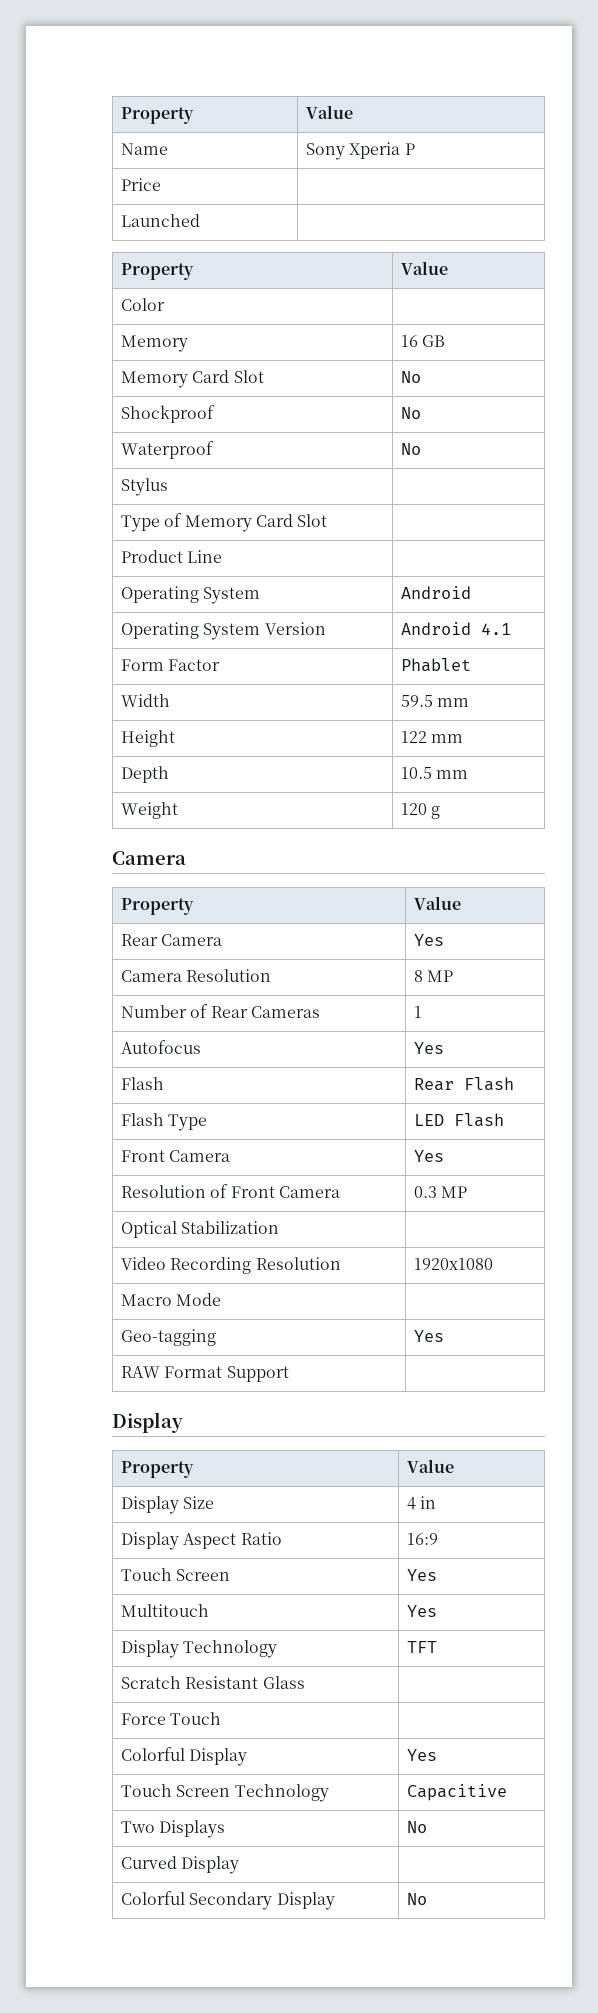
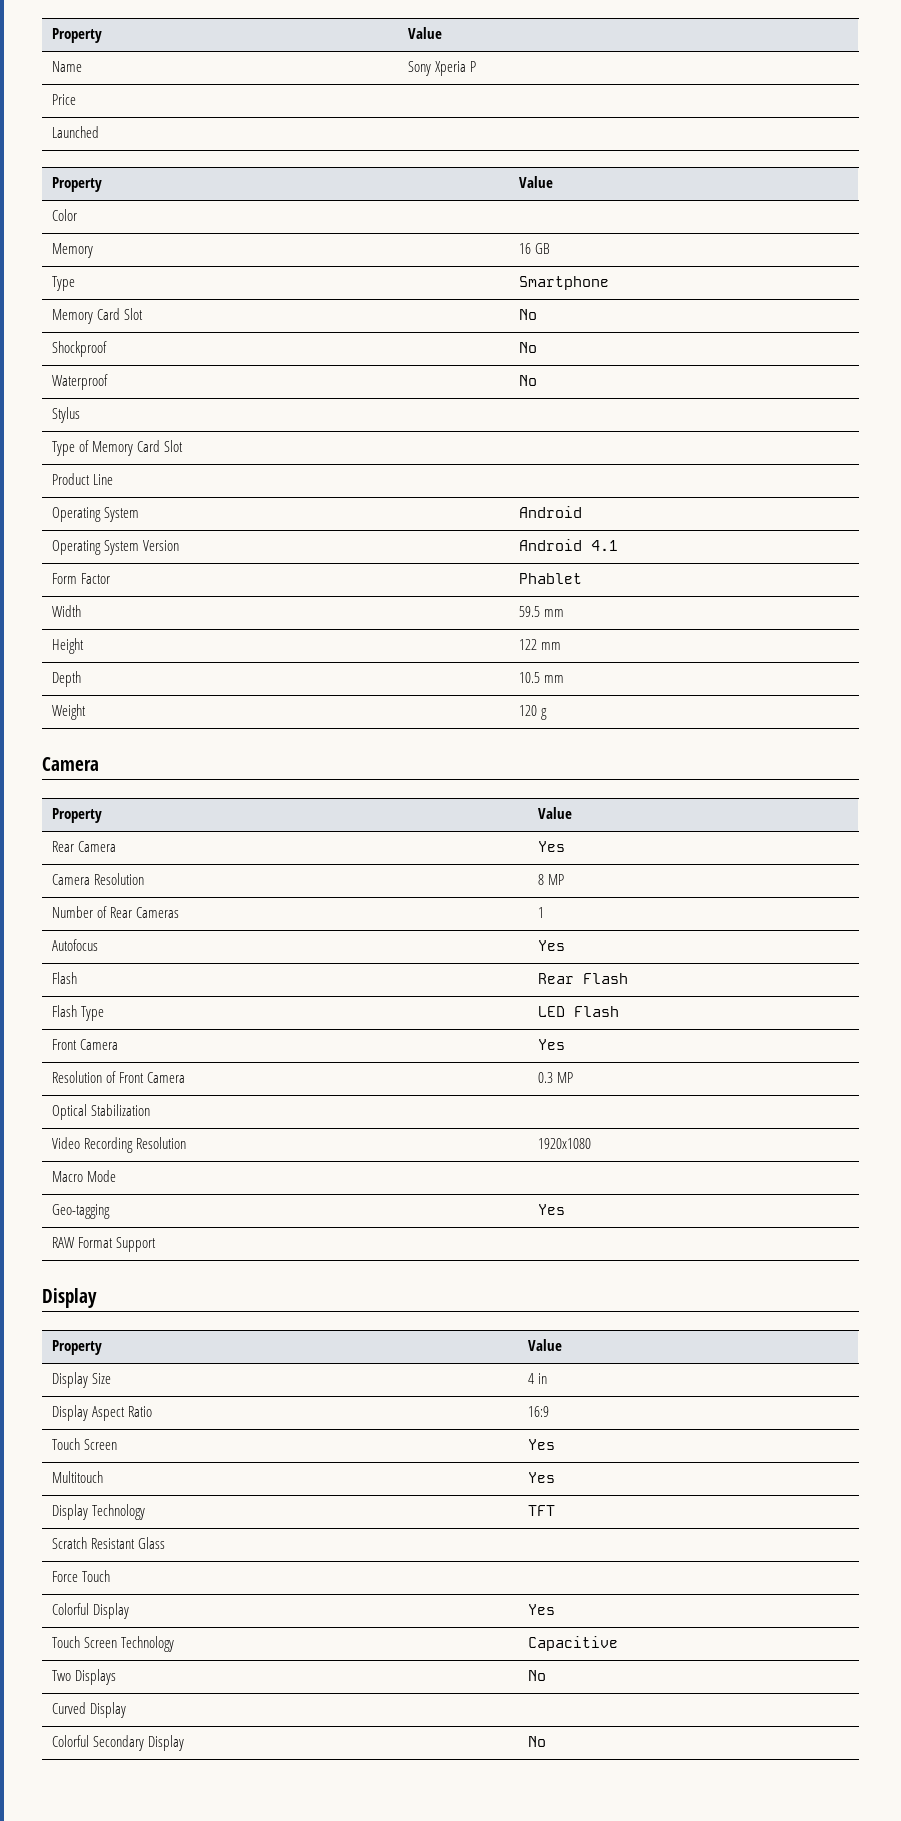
+ Type | Smartphone

